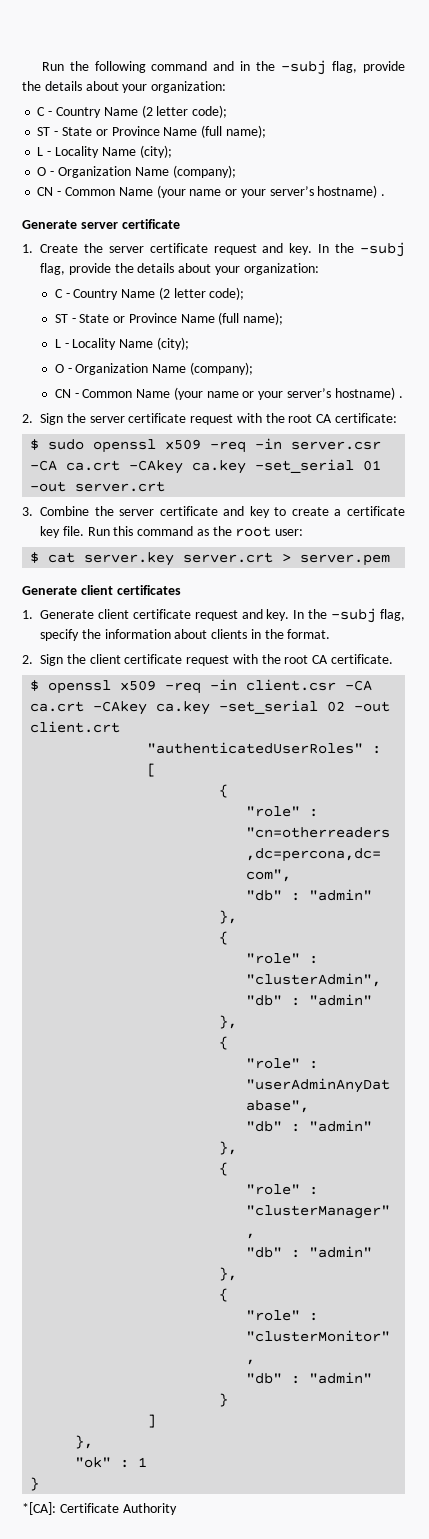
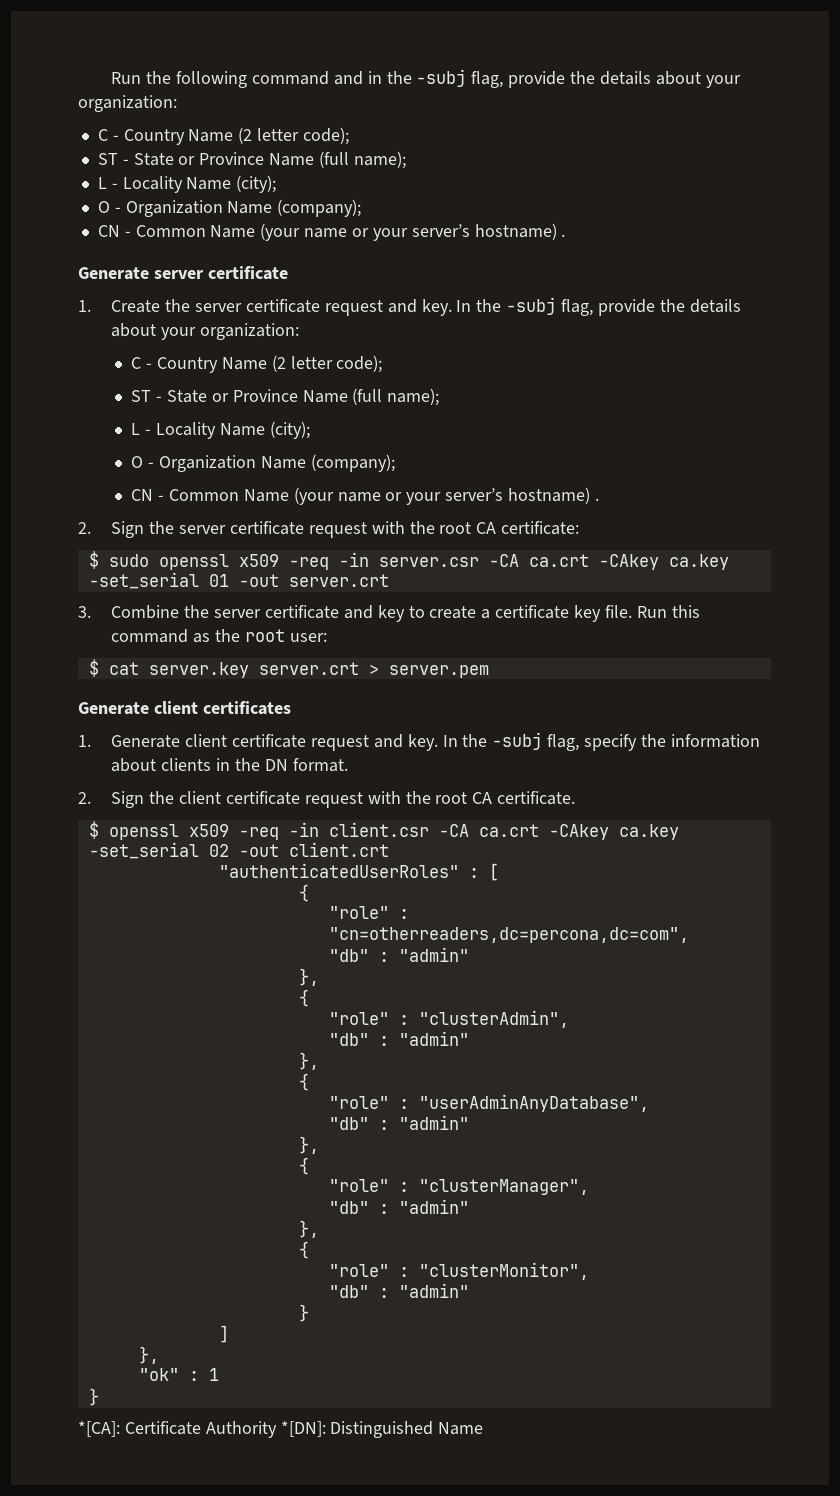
- In the -subj flag, specify the information about clients in the format.
+ In the -subj flag, specify the information about clients in the DN format.
- *[CA]: Certificate Authority
+ *[CA]: Certificate Authority *[DN]: Distinguished Name

